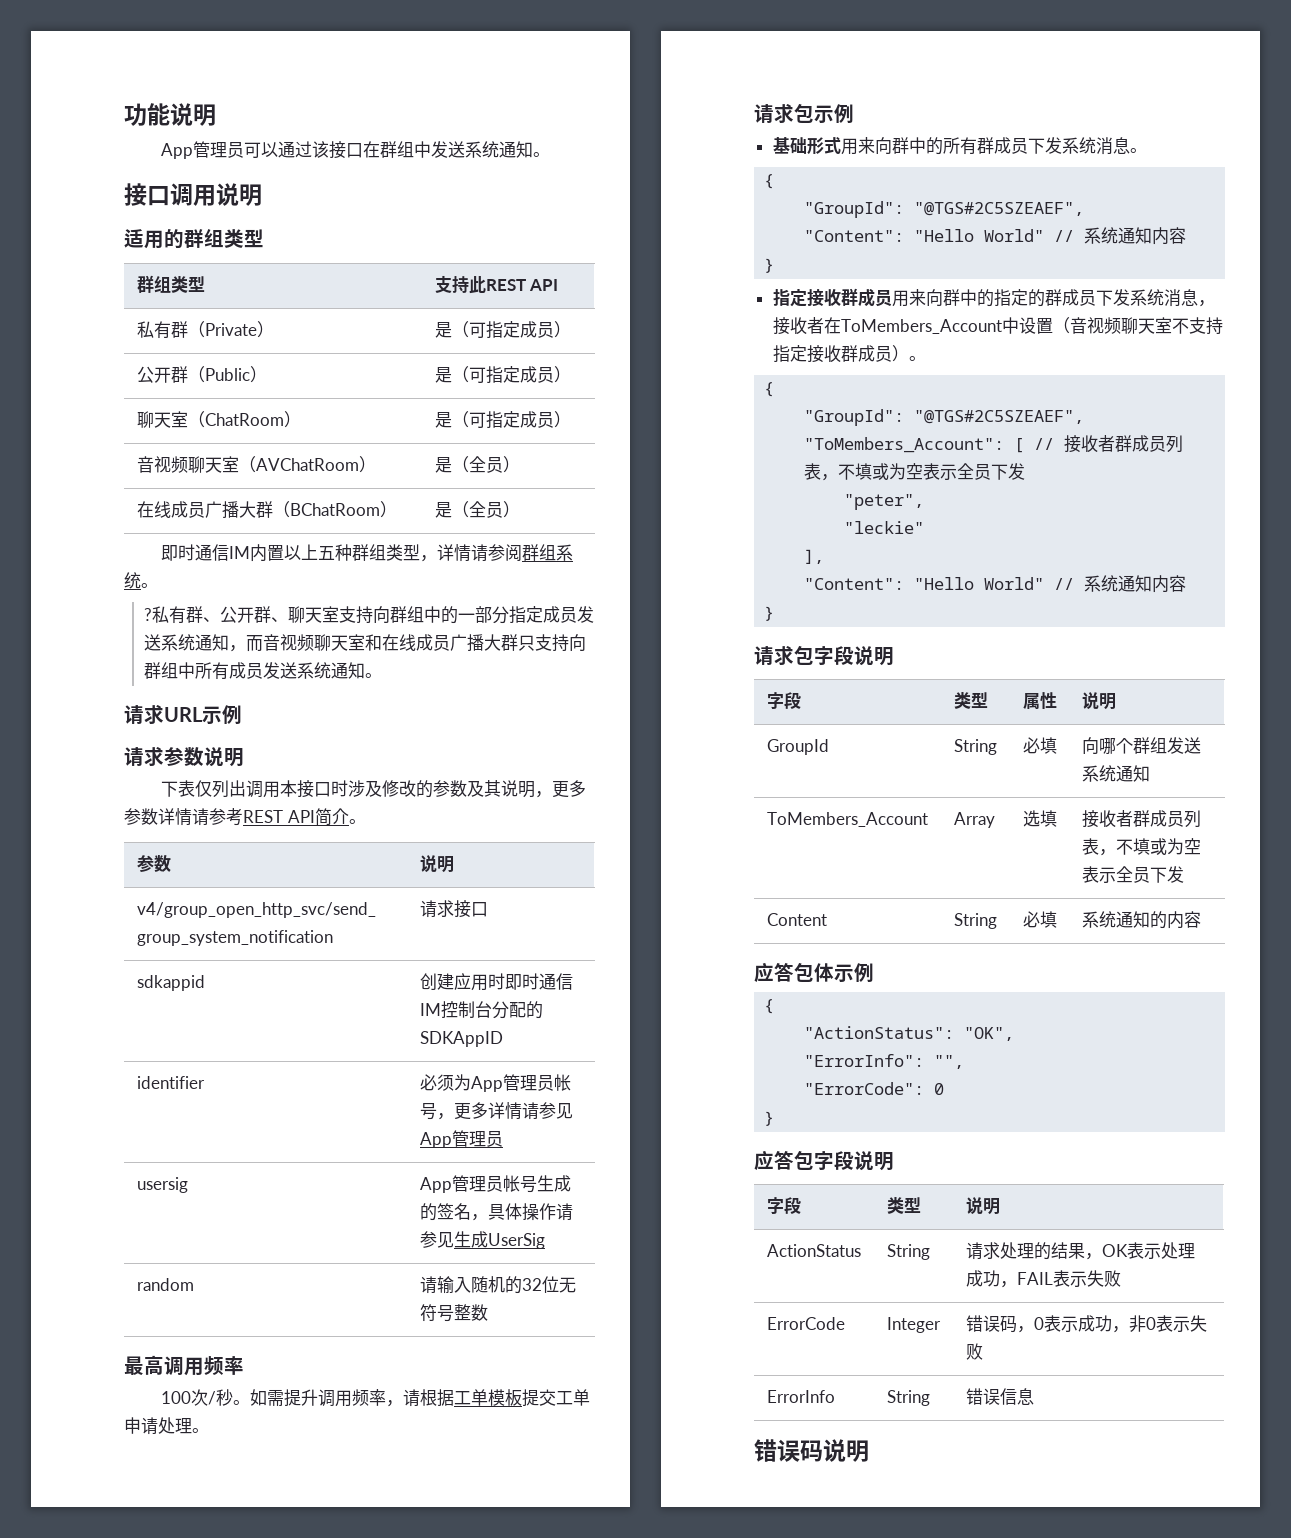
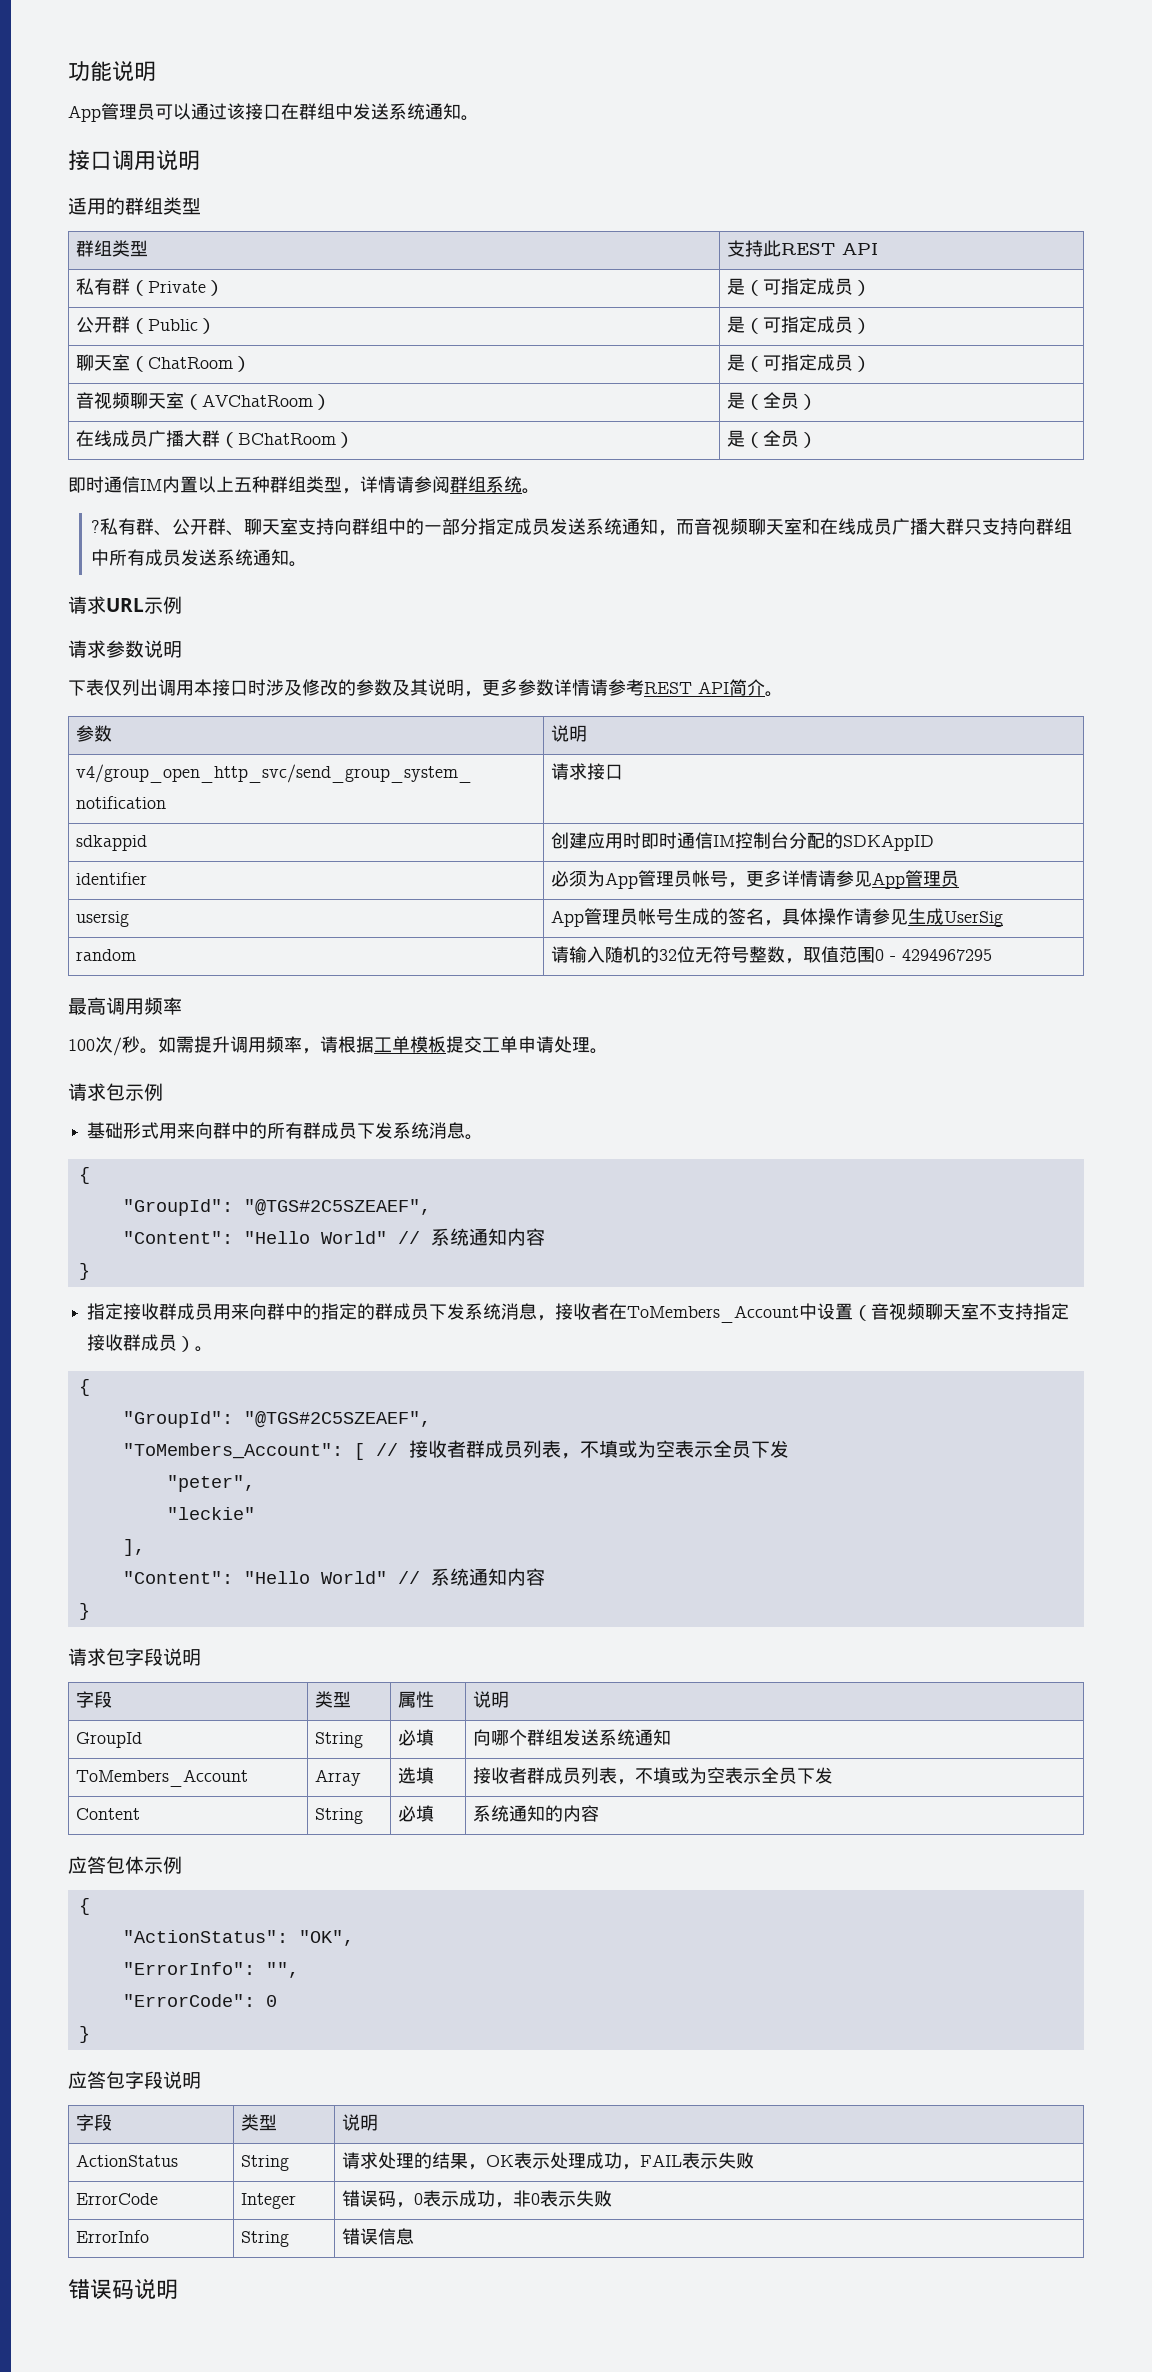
- random | 请输入随机的32位无符号整数
+ random | 请输入随机的32位无符号整数，取值范围0 - 4294967295

